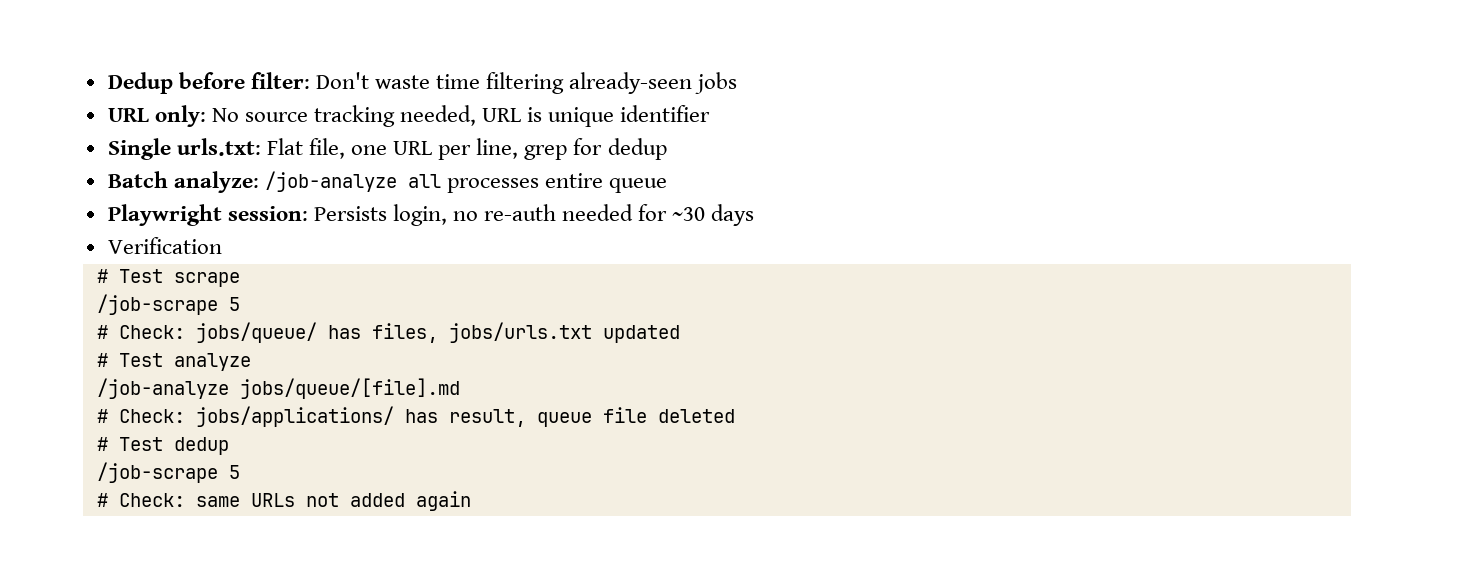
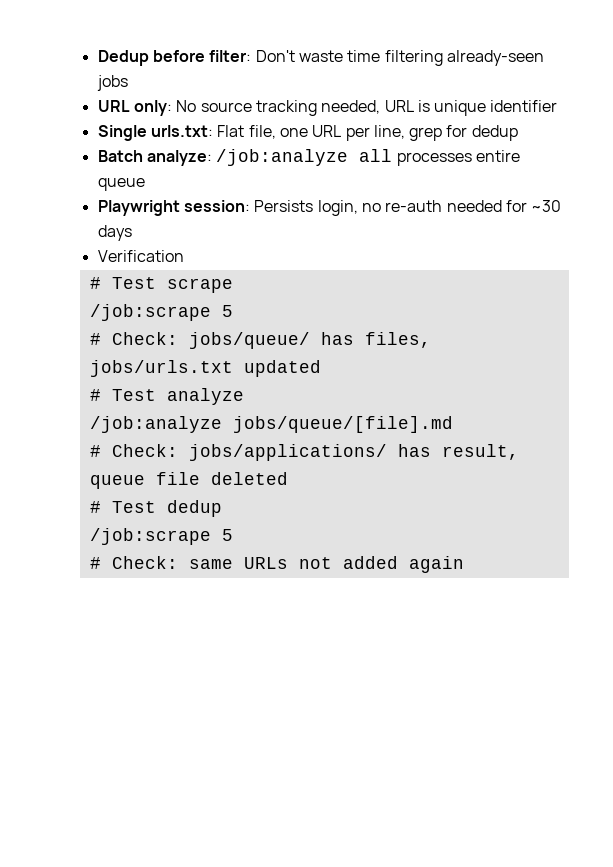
- Batch analyze: /job-analyze all processes entire queue
+ Batch analyze: /job:analyze all processes entire queue
  # Test scrape
- /job-scrape 5
+ /job:scrape 5
- /job-analyze jobs/queue/[file].md
+ /job:analyze jobs/queue/[file].md
  # Test dedup
- /job-scrape 5
+ /job:scrape 5

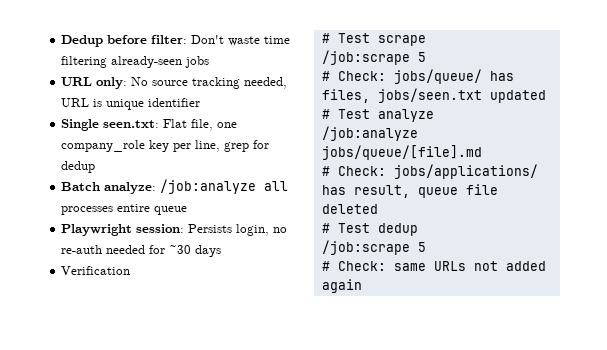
- Single urls.txt: Flat file, one URL per line, grep for dedup
+ Single seen.txt: Flat file, one company_role key per line, grep for dedup
- # Check: jobs/queue/ has files, jobs/urls.txt updated
+ # Check: jobs/queue/ has files, jobs/seen.txt updated

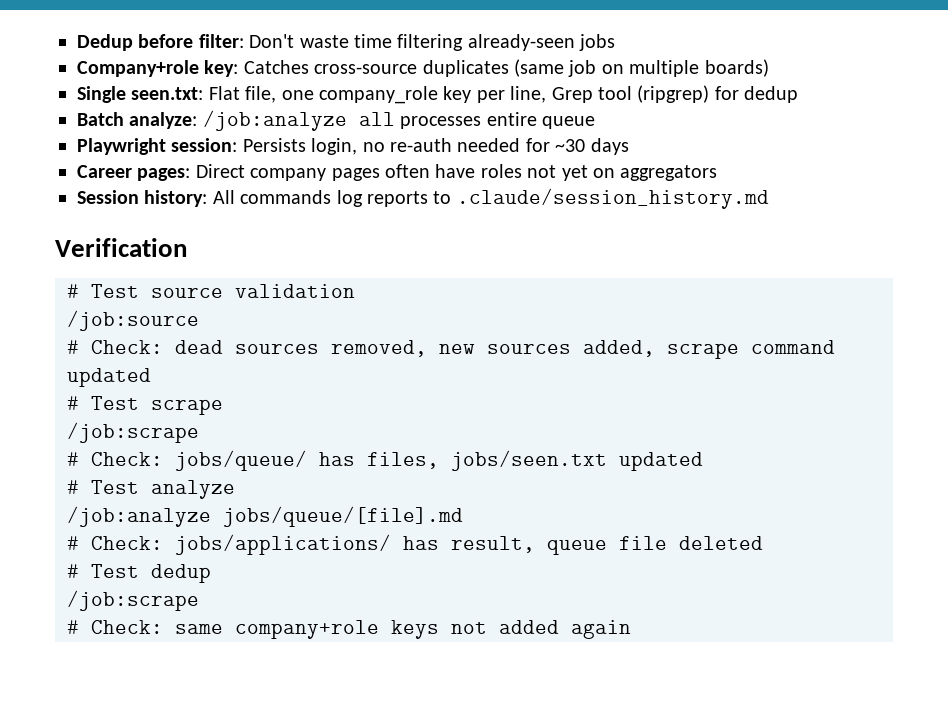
- URL only: No source tracking needed, URL is unique identifier
+ Company+role key: Catches cross-source duplicates (same job on multiple boards)
- Single seen.txt: Flat file, one company_role key per line, grep for dedup
+ Single seen.txt: Flat file, one company_role key per line, Grep tool (ripgrep) for dedup
+ Career pages: Direct company pages often have roles not yet on aggregators
+ Session history: All commands log reports to .claude/session_history.md
  Verification
+ # Test source validation
+ /job:source
+ # Check: dead sources removed, new sources added, scrape command updated
  # Test scrape
- /job:scrape 5
+ /job:scrape
  # Test dedup
- /job:scrape 5
+ /job:scrape
- # Check: same URLs not added again
+ # Check: same company+role keys not added again

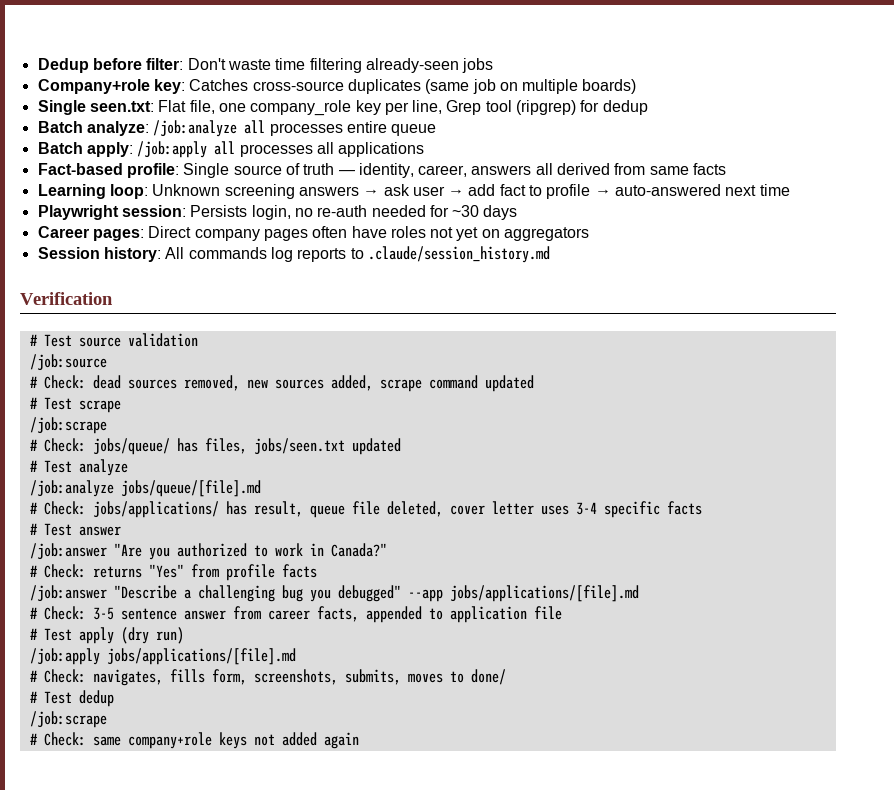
+ Batch apply: /job:apply all processes all applications
+ Fact-based profile: Single source of truth — identity, career, answers all derived from same facts
+ Learning loop: Unknown screening answers → ask user → add fact to profile → auto-answered next time
- # Check: jobs/applications/ has result, queue file deleted
+ # Check: jobs/applications/ has result, queue file deleted, cover letter uses 3-4 specific facts
+ # Test answer
+ /job:answer "Are you authorized to work in Canada?"
+ # Check: returns "Yes" from profile facts
+ /job:answer "Describe a challenging bug you debugged" --app jobs/applications/[file].md
+ # Check: 3-5 sentence answer from career facts, appended to application file
+ # Test apply (dry run)
+ /job:apply jobs/applications/[file].md
+ # Check: navigates, fills form, screenshots, submits, moves to done/

